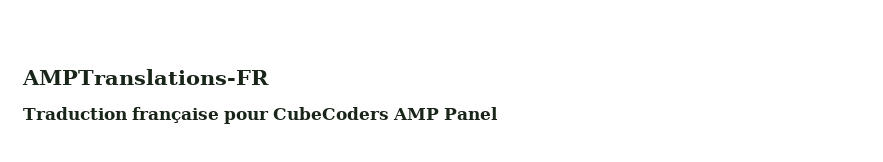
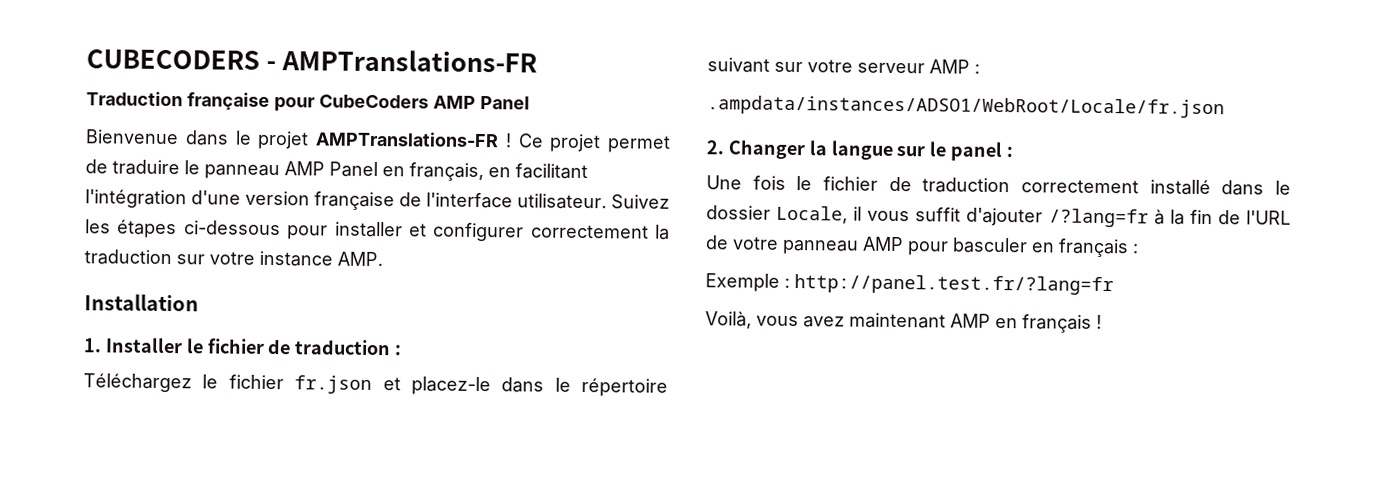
- AMPTranslations-FR
+ CUBECODERS - AMPTranslations-FR
+ Bienvenue dans le projet AMPTranslations-FR ! Ce projet permet de traduire le panneau AMP Panel en français, en facilitant l'intégration d'une version française de l'interface utilisateur. Suivez les étapes ci-dessous pour installer et configurer correctement la traduction sur votre instance AMP.
+ Installation
+ 1. Installer le fichier de traduction :
+ Téléchargez le fichier fr.json et placez-le dans le répertoire suivant sur votre serveur AMP :
+ .ampdata/instances/ADSO1/WebRoot/Locale/fr.json
+ 2. Changer la langue sur le panel :
+ Une fois le fichier de traduction correctement installé dans le dossier Locale, il vous suffit d'ajouter /?lang=fr à la fin de l'URL de votre panneau AMP pour basculer en français :
+ Exemple : http://panel.test.fr/?lang=fr
+ Voilà, vous avez maintenant AMP en français !

